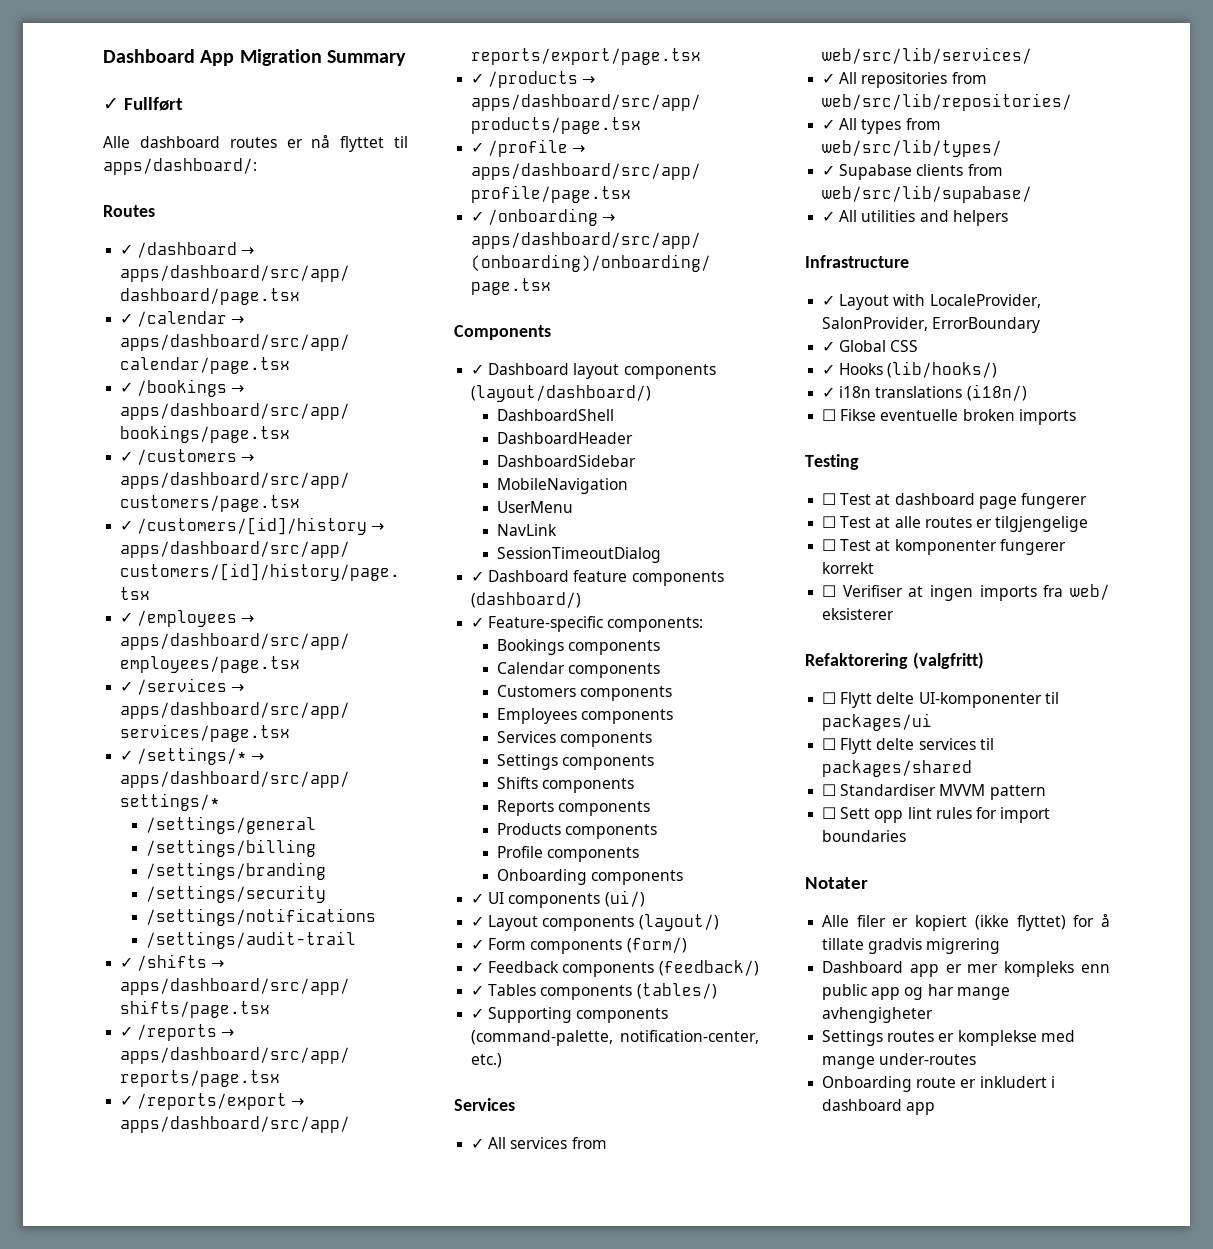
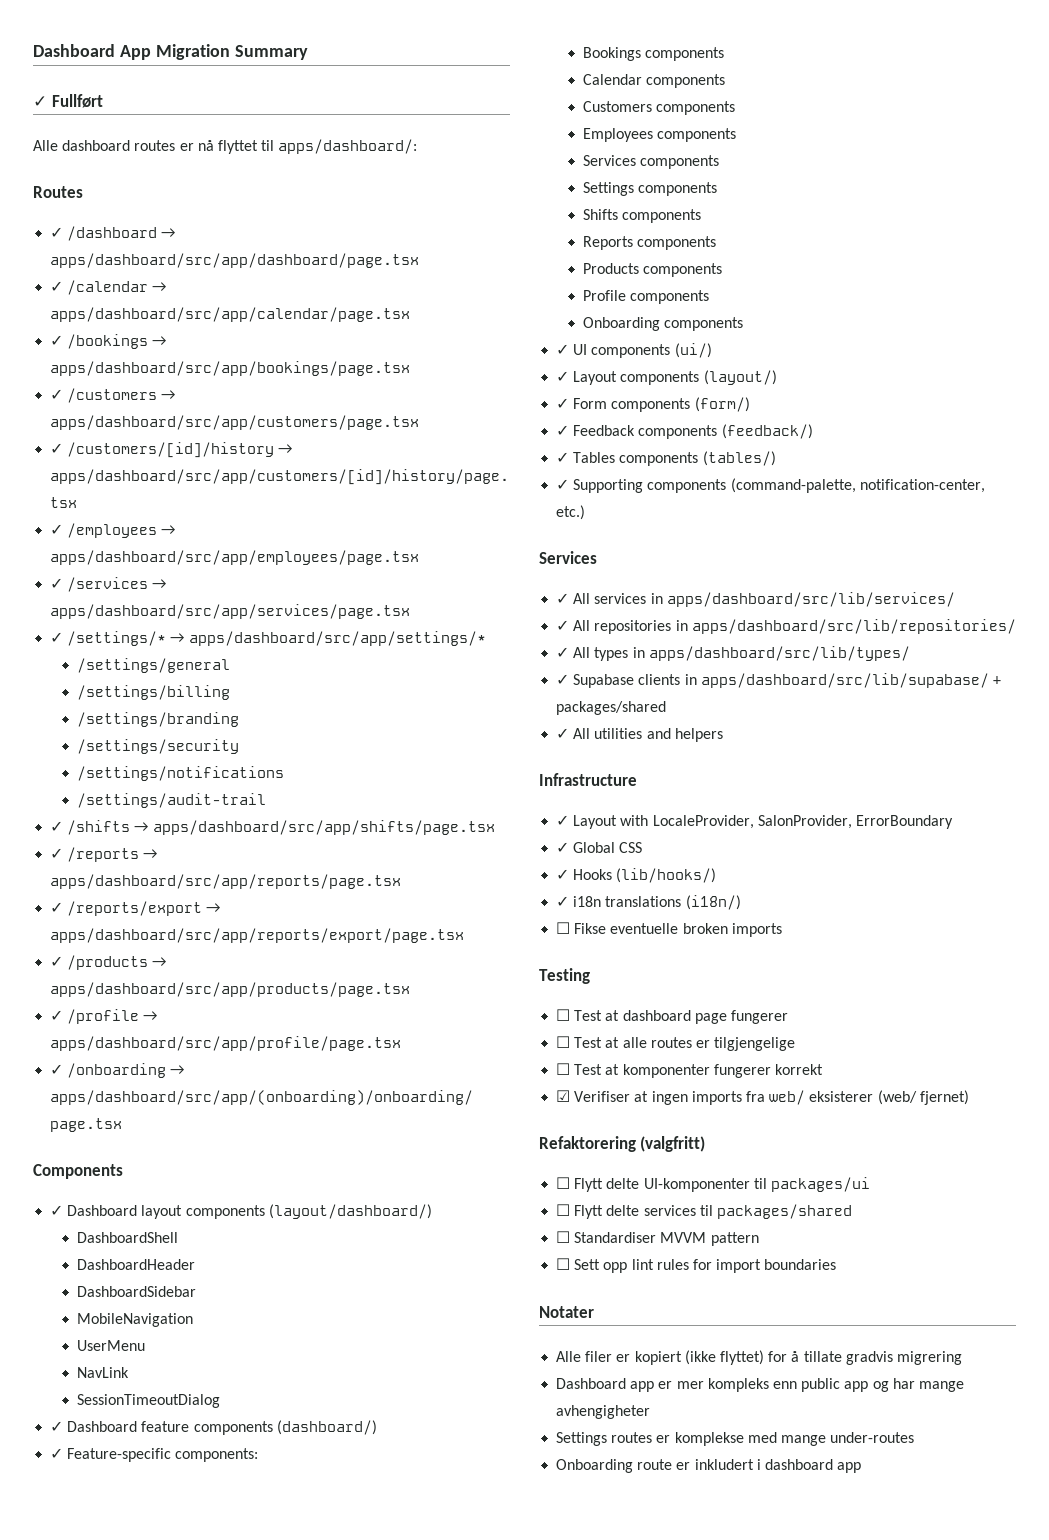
- ✓ All services from web/src/lib/services/
+ ✓ All services in apps/dashboard/src/lib/services/
- ✓ All repositories from web/src/lib/repositories/
+ ✓ All repositories in apps/dashboard/src/lib/repositories/
- ✓ All types from web/src/lib/types/
+ ✓ All types in apps/dashboard/src/lib/types/
- ✓ Supabase clients from web/src/lib/supabase/
+ ✓ Supabase clients in apps/dashboard/src/lib/supabase/ + packages/shared
- ☐ Verifiser at ingen imports fra web/ eksisterer
+ ☑ Verifiser at ingen imports fra web/ eksisterer (web/ fjernet)

